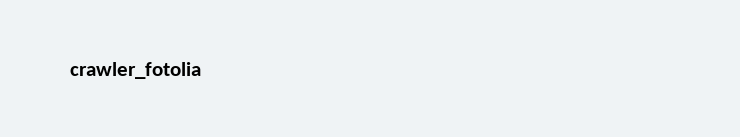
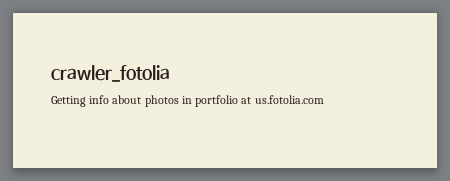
+ Getting info about photos in portfolio at us.fotolia.com

